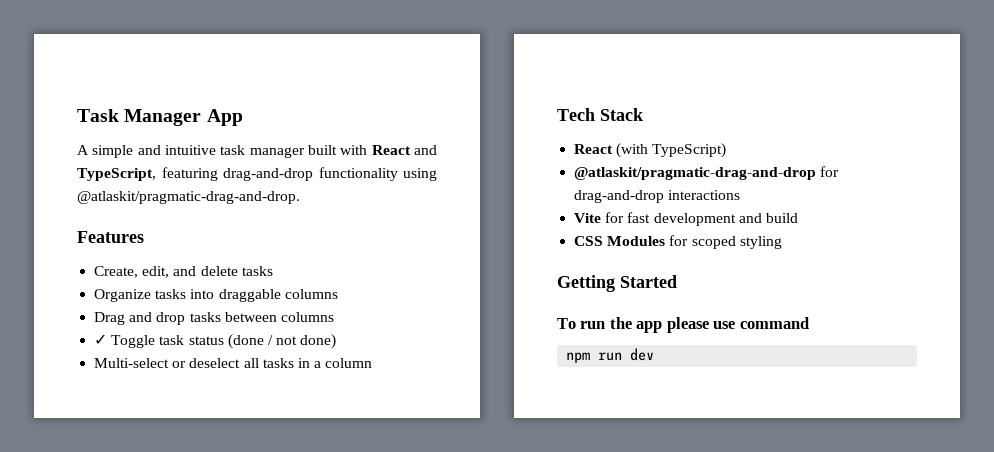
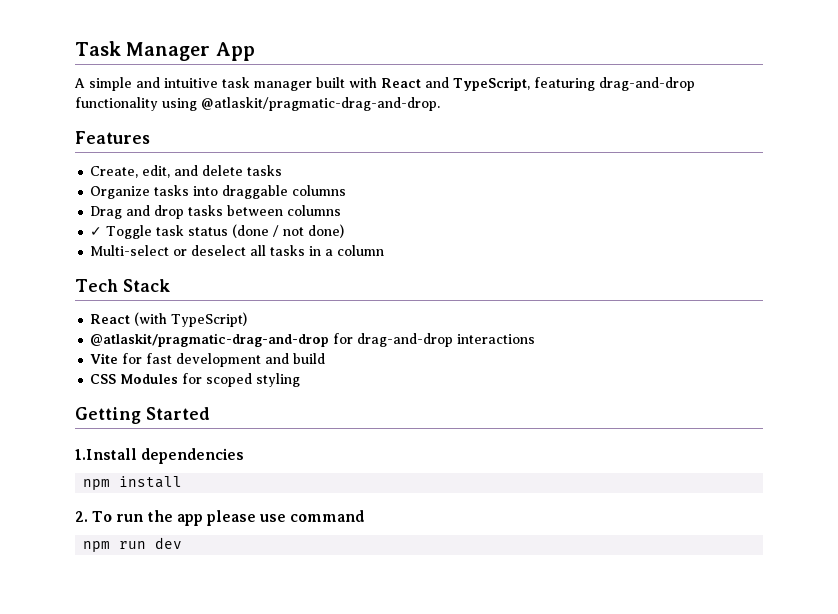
- To run the app please use command
+ 1.Install dependencies
+ npm install
+ 2. To run the app please use command

